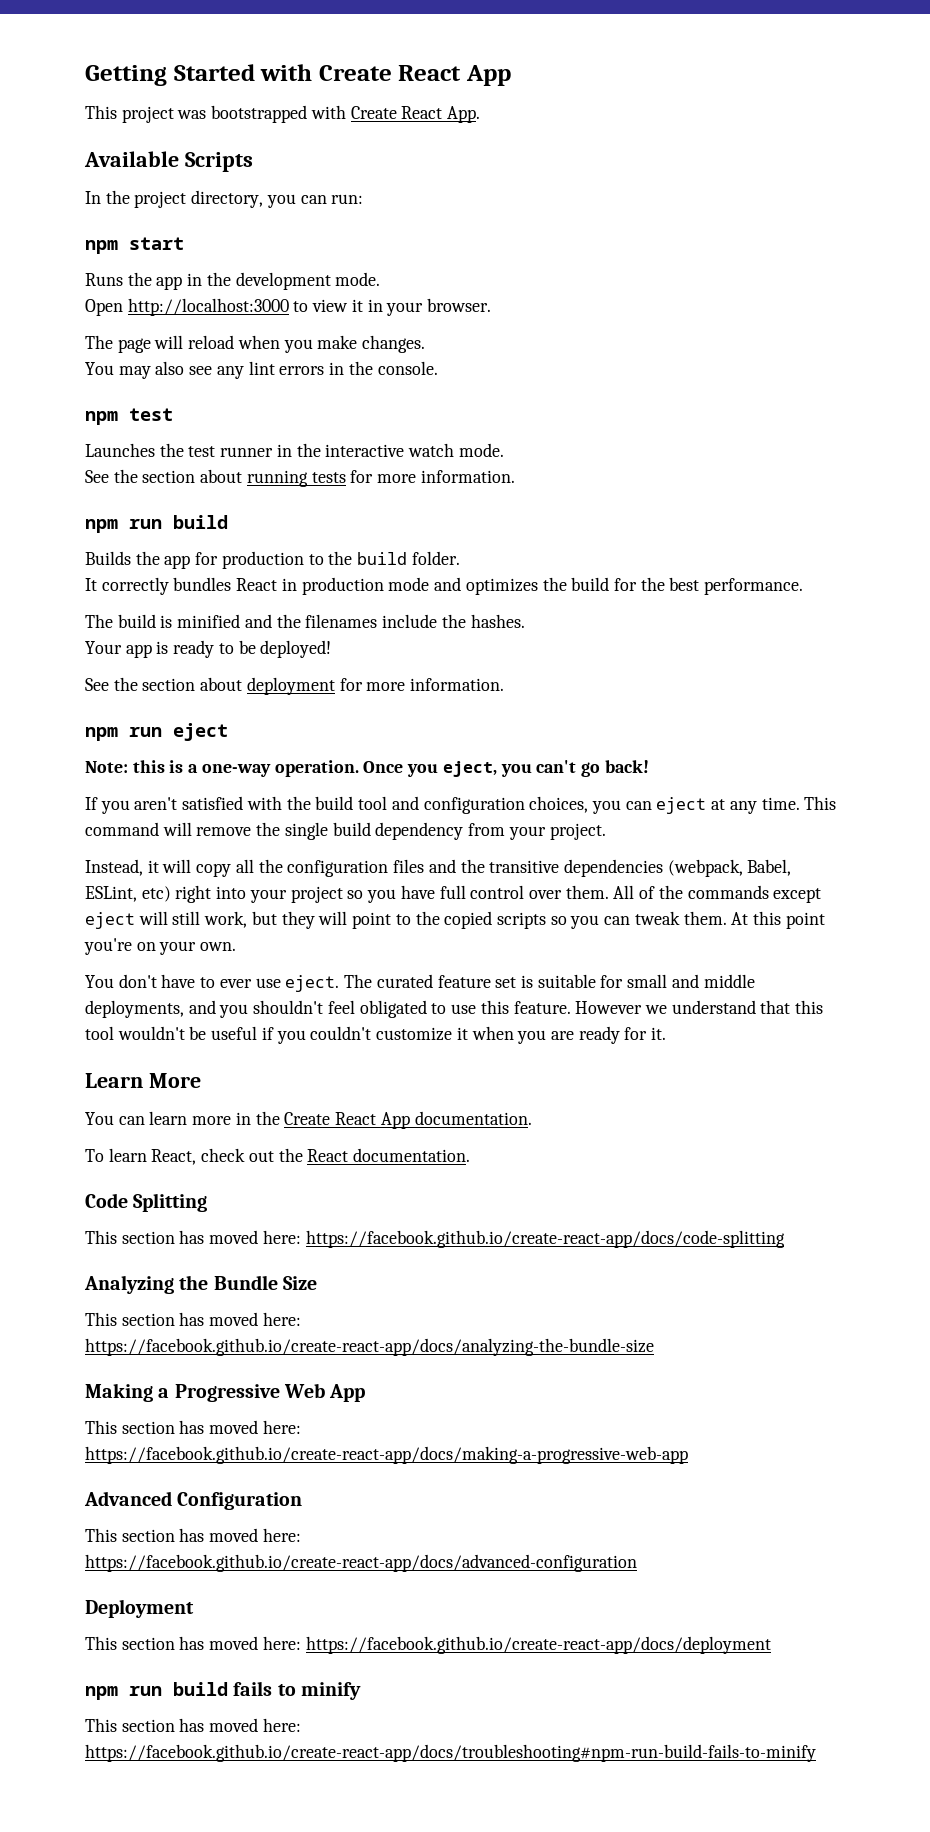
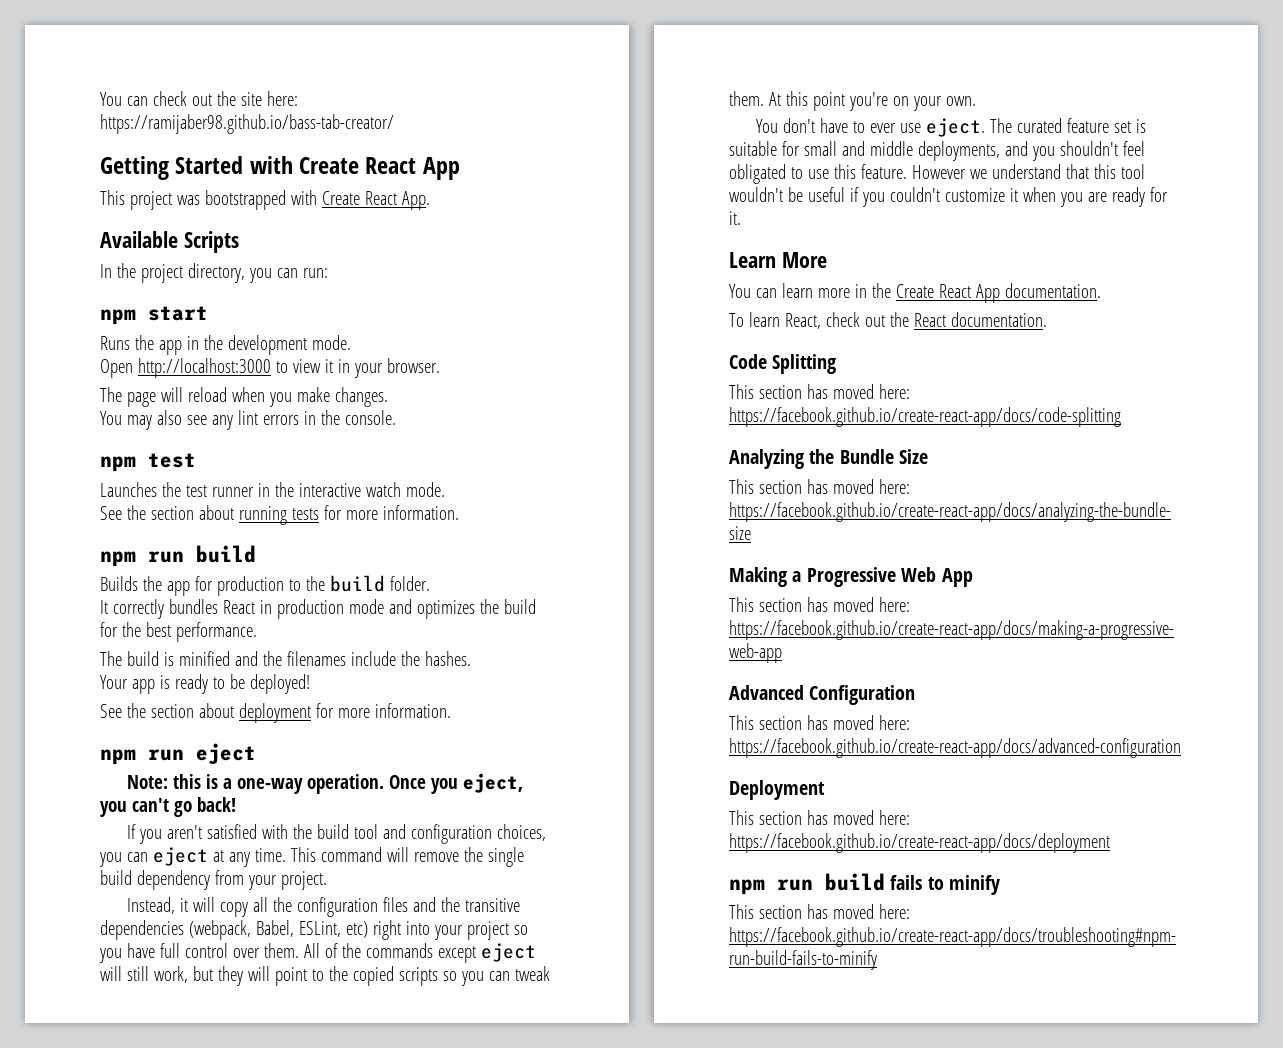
+ You can check out the site here: https://ramijaber98.github.io/bass-tab-creator/

